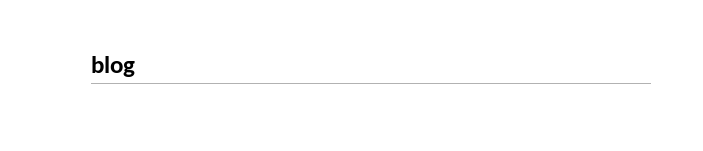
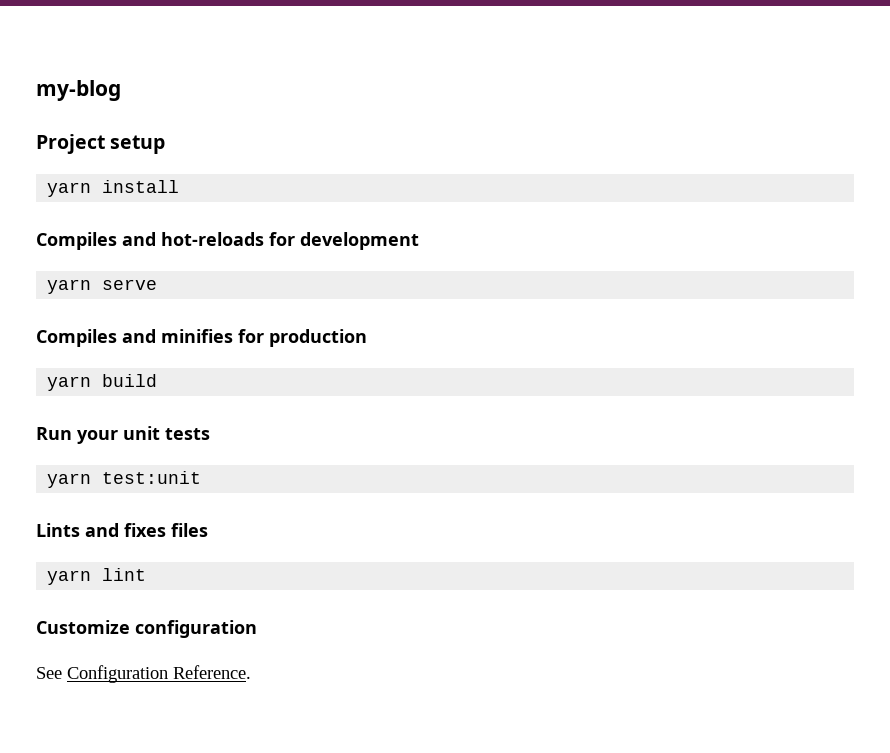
- blog
+ my-blog
+ Project setup
+ yarn install
+ Compiles and hot-reloads for development
+ yarn serve
+ Compiles and minifies for production
+ yarn build
+ Run your unit tests
+ yarn test:unit
+ Lints and fixes files
+ yarn lint
+ Customize configuration
+ See Configuration Reference.

